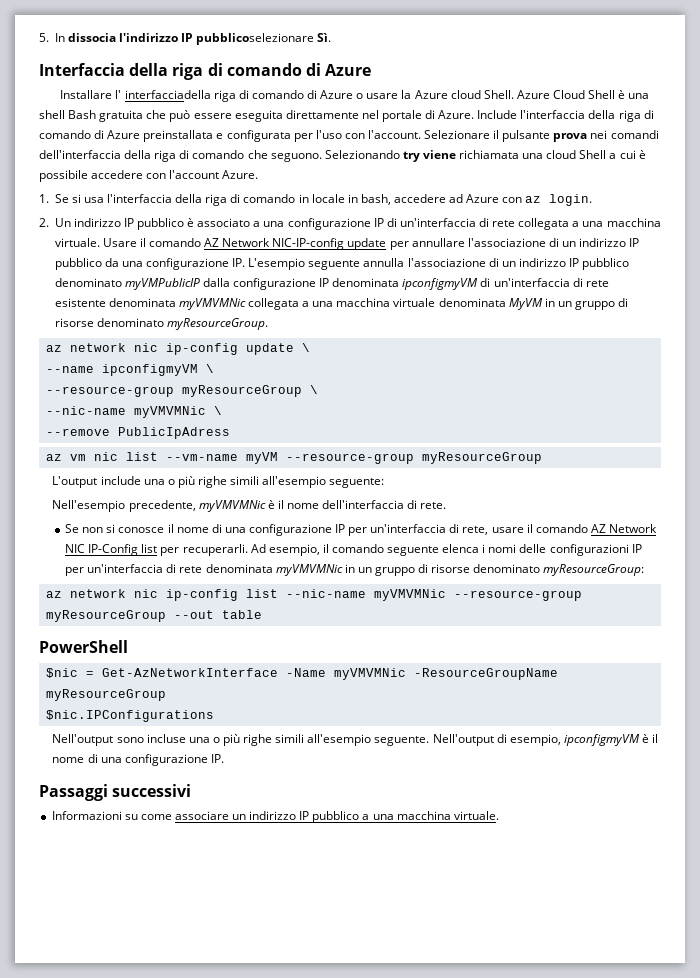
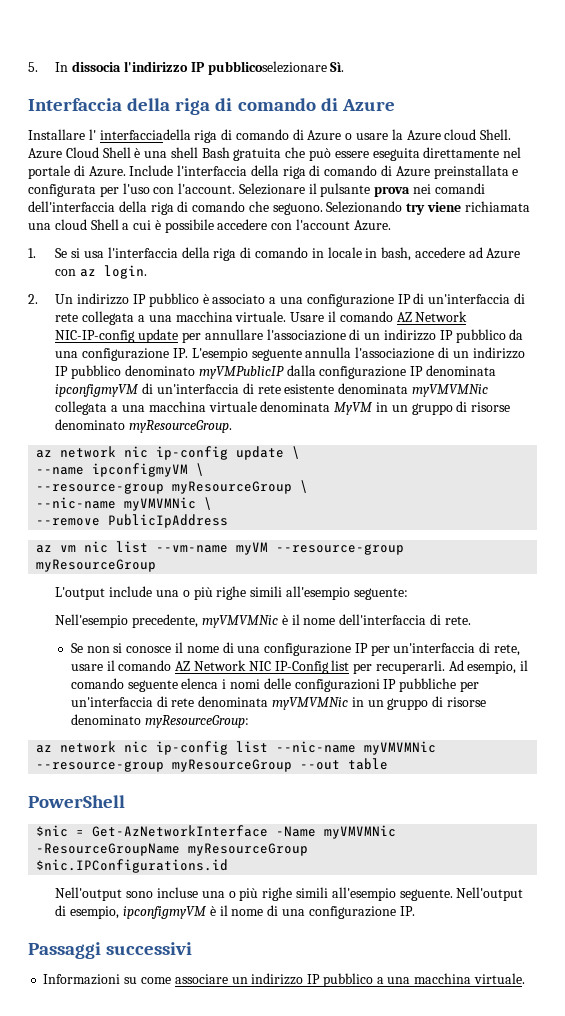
- --remove PublicIpAdress
+ --remove PublicIpAddress
- Ad esempio, il comando seguente elenca i nomi delle configurazioni IP per un'interfaccia di rete denominata myVMVMNic in un gruppo di risorse denominato myResourceGroup:
+ Ad esempio, il comando seguente elenca i nomi delle configurazioni IP pubbliche per un'interfaccia di rete denominata myVMVMNic in un gruppo di risorse denominato myResourceGroup:
- $nic.IPConfigurations
+ $nic.IPConfigurations.id

